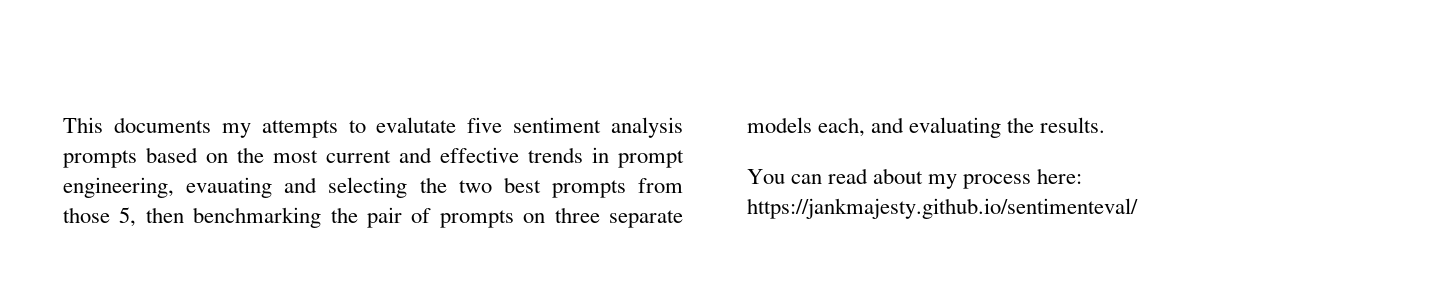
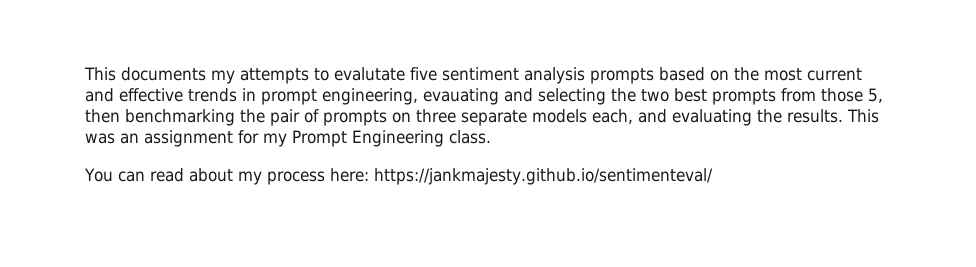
+ This was an assignment for my Prompt Engineering class.

